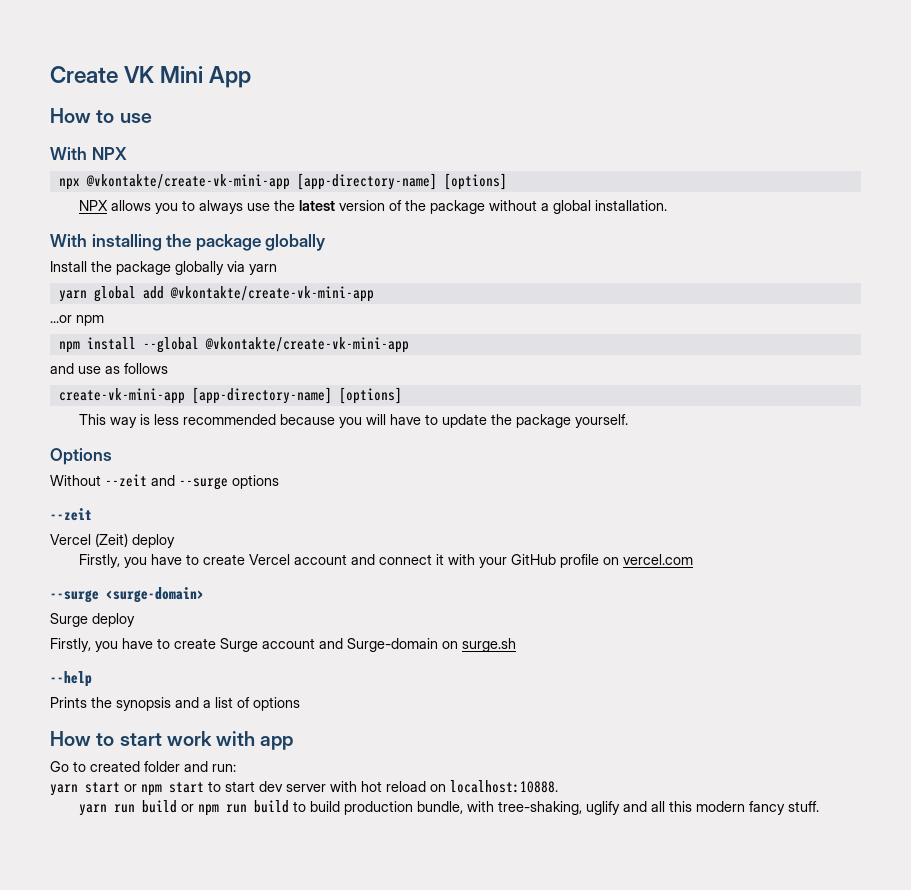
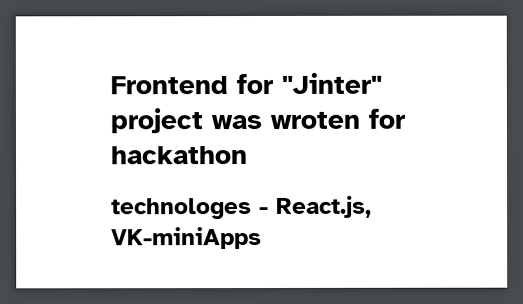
- Create VK Mini App
- How to use
- With NPX
- npx @vkontakte/create-vk-mini-app [app-directory-name] [options]
- NPX allows you to always use the latest version of the package without a global installation.
- With installing the package globally
- Install the package globally via yarn
- yarn global add @vkontakte/create-vk-mini-app
- ...or npm
- npm install --global @vkontakte/create-vk-mini-app
- and use as follows
- create-vk-mini-app [app-directory-name] [options]
- This way is less recommended because you will have to update the package yourself.
- Options
- Without --zeit and --surge options
- --zeit
- Vercel (Zeit) deploy
- Firstly, you have to create Vercel account and connect it with your GitHub profile on vercel.com
- --surge <surge-domain>
- Surge deploy
- Firstly, you have to create Surge account and Surge-domain on surge.sh
- --help
- Prints the synopsis and a list of options
- How to start work with app
- Go to created folder and run:
- yarn start or npm start to start dev server with hot reload on localhost:10888.
- yarn run build or npm run build to build production bundle, with tree-shaking, uglify and all this modern fancy stuff.
+ Frontend for "Jinter" project was wroten for hackathon
+ technologes - React.js, VK-miniApps

